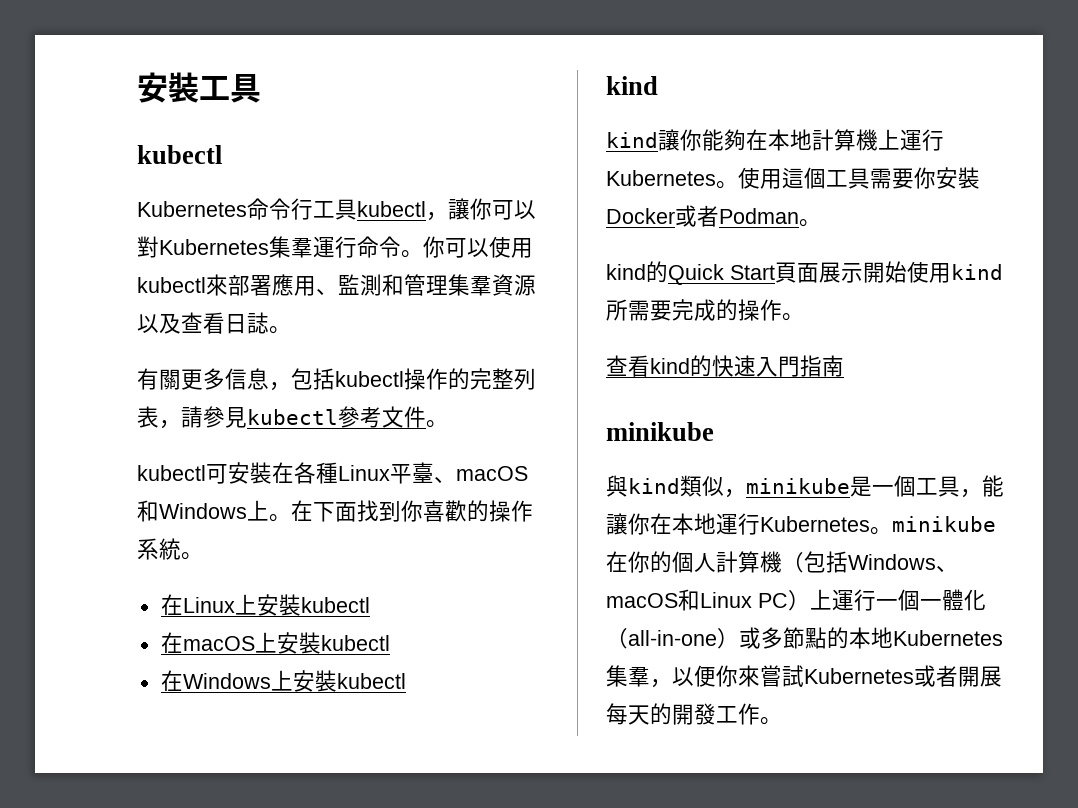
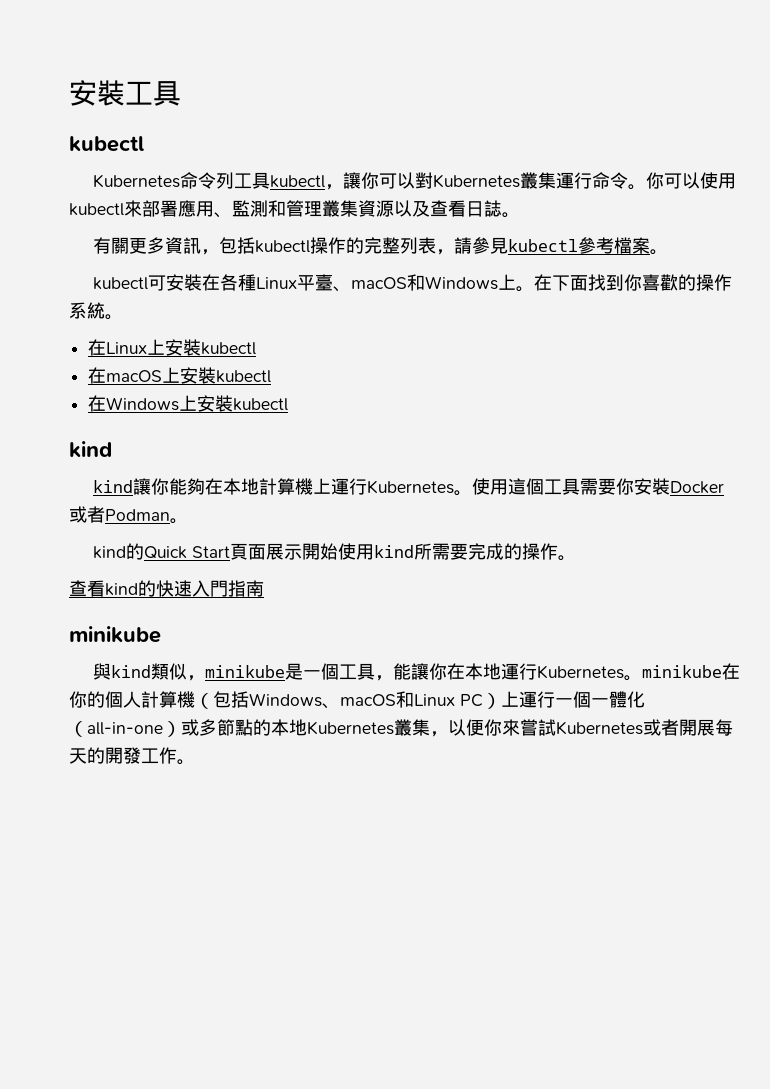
- Kubernetes命令行工具kubectl，讓你可以對Kubernetes集羣運行命令。
+ Kubernetes命令列工具kubectl，讓你可以對Kubernetes叢集運行命令。
- 你可以使用kubectl來部署應用、監測和管理集羣資源以及查看日誌。
+ 你可以使用kubectl來部署應用、監測和管理叢集資源以及查看日誌。
- 有關更多信息，包括kubectl操作的完整列表，請參見kubectl參考文件。
+ 有關更多資訊，包括kubectl操作的完整列表，請參見kubectl參考檔案。
- 與kind類似，minikube是一個工具，能讓你在本地運行Kubernetes。minikube在你的個人計算機（包括Windows、macOS和Linux PC）上運行一個一體化（all-in-one）或多節點的本地Kubernetes集羣，以便你來嘗試Kubernetes或者開展每天的開發工作。
+ 與kind類似，minikube是一個工具，能讓你在本地運行Kubernetes。minikube在你的個人計算機（包括Windows、macOS和Linux PC）上運行一個一體化（all-in-one）或多節點的本地Kubernetes叢集，以便你來嘗試Kubernetes或者開展每天的開發工作。

